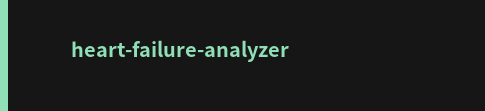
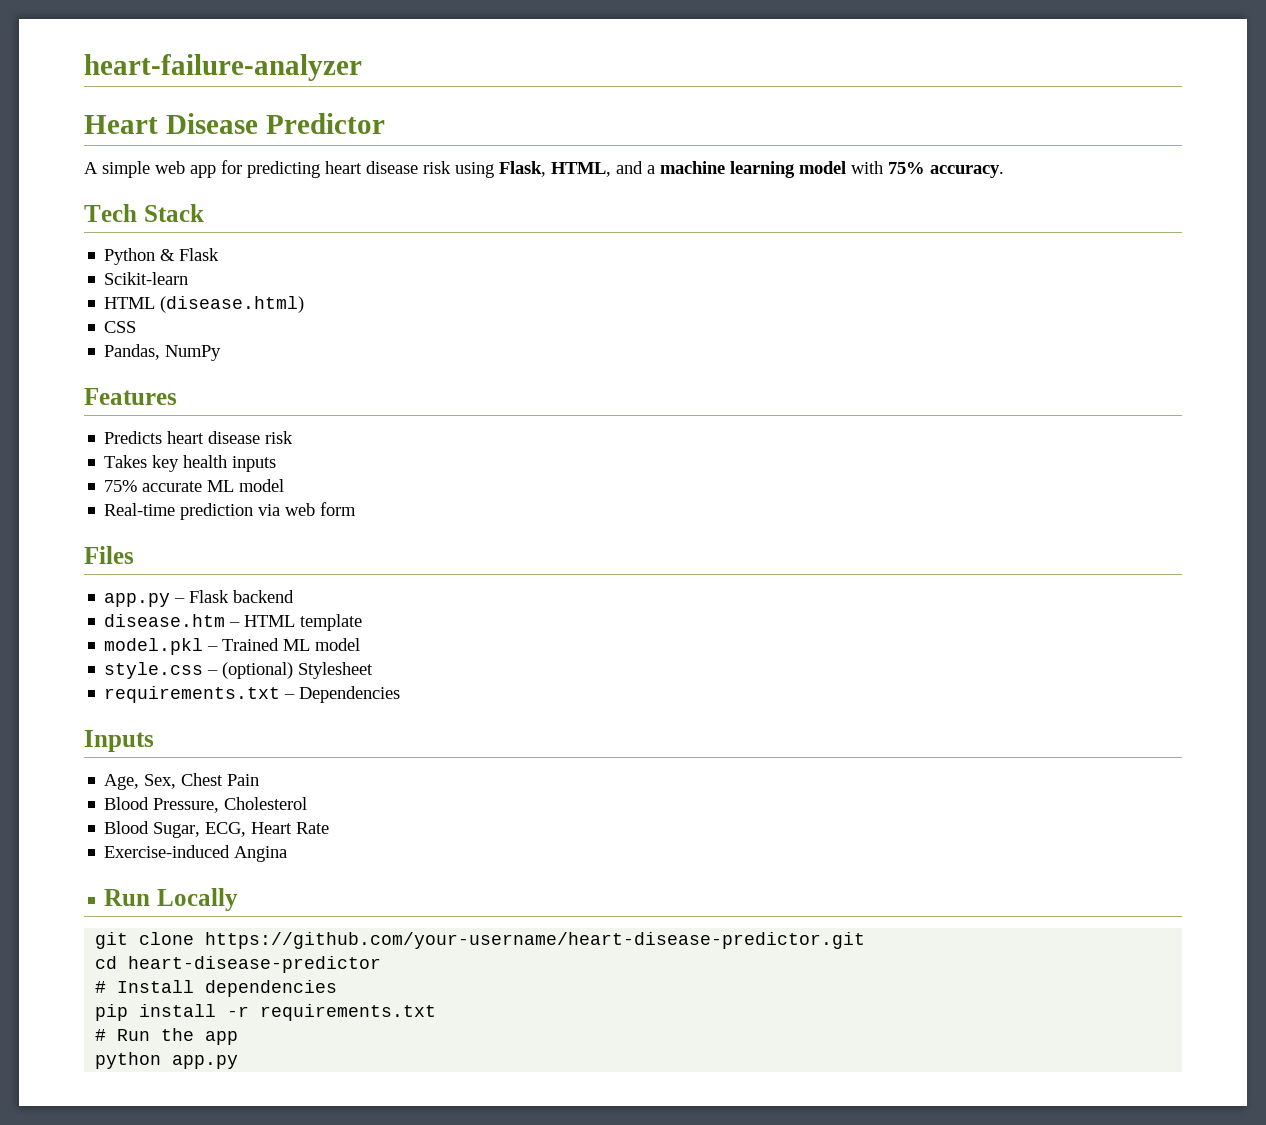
+ Heart Disease Predictor
+ A simple web app for predicting heart disease risk using Flask, HTML, and a machine learning model with 75% accuracy.
+ Tech Stack
+ Python & Flask
+ Scikit-learn
+ HTML (disease.html)
+ CSS
+ Pandas, NumPy
+ Features
+ Predicts heart disease risk
+ Takes key health inputs
+ 75% accurate ML model
+ Real-time prediction via web form
+ Files
+ app.py – Flask backend
+ disease.htm – HTML template
+ model.pkl – Trained ML model
+ style.css – (optional) Stylesheet
+ requirements.txt – Dependencies
+ Inputs
+ Age, Sex, Chest Pain
+ Blood Pressure, Cholesterol
+ Blood Sugar, ECG, Heart Rate
+ Exercise-induced Angina
+ Run Locally
+ git clone https://github.com/your-username/heart-disease-predictor.git
+ cd heart-disease-predictor
+ # Install dependencies
+ pip install -r requirements.txt
+ # Run the app
+ python app.py

